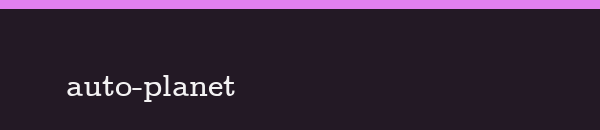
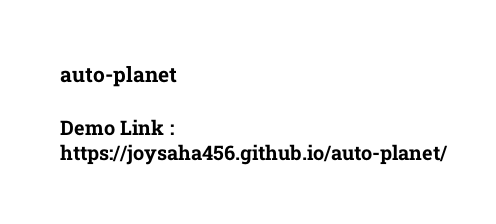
+ Demo Link : https://joysaha456.github.io/auto-planet/

